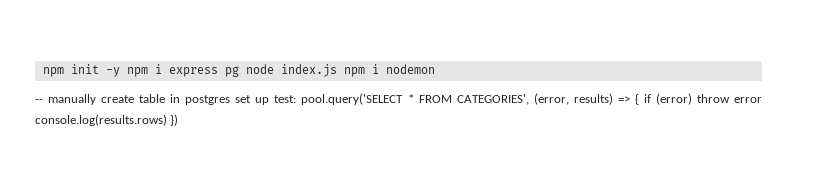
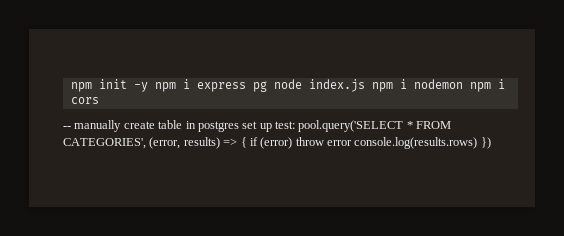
- npm init -y npm i express pg node index.js npm i nodemon
+ npm init -y npm i express pg node index.js npm i nodemon npm i cors

